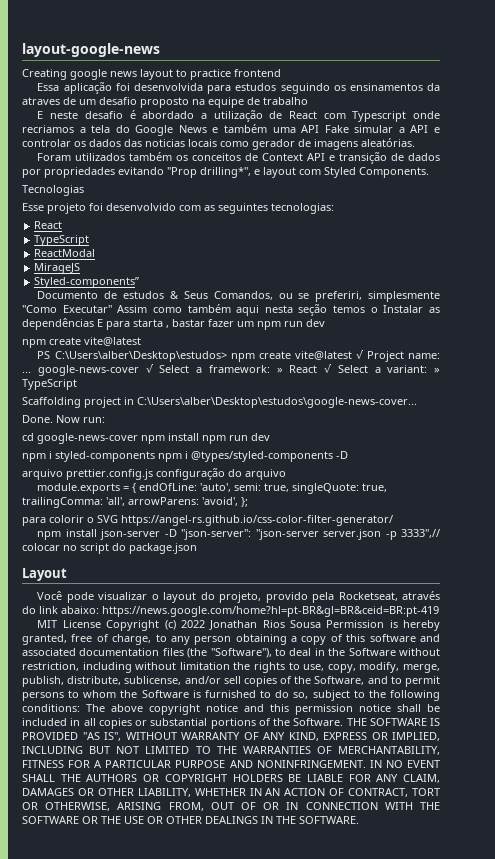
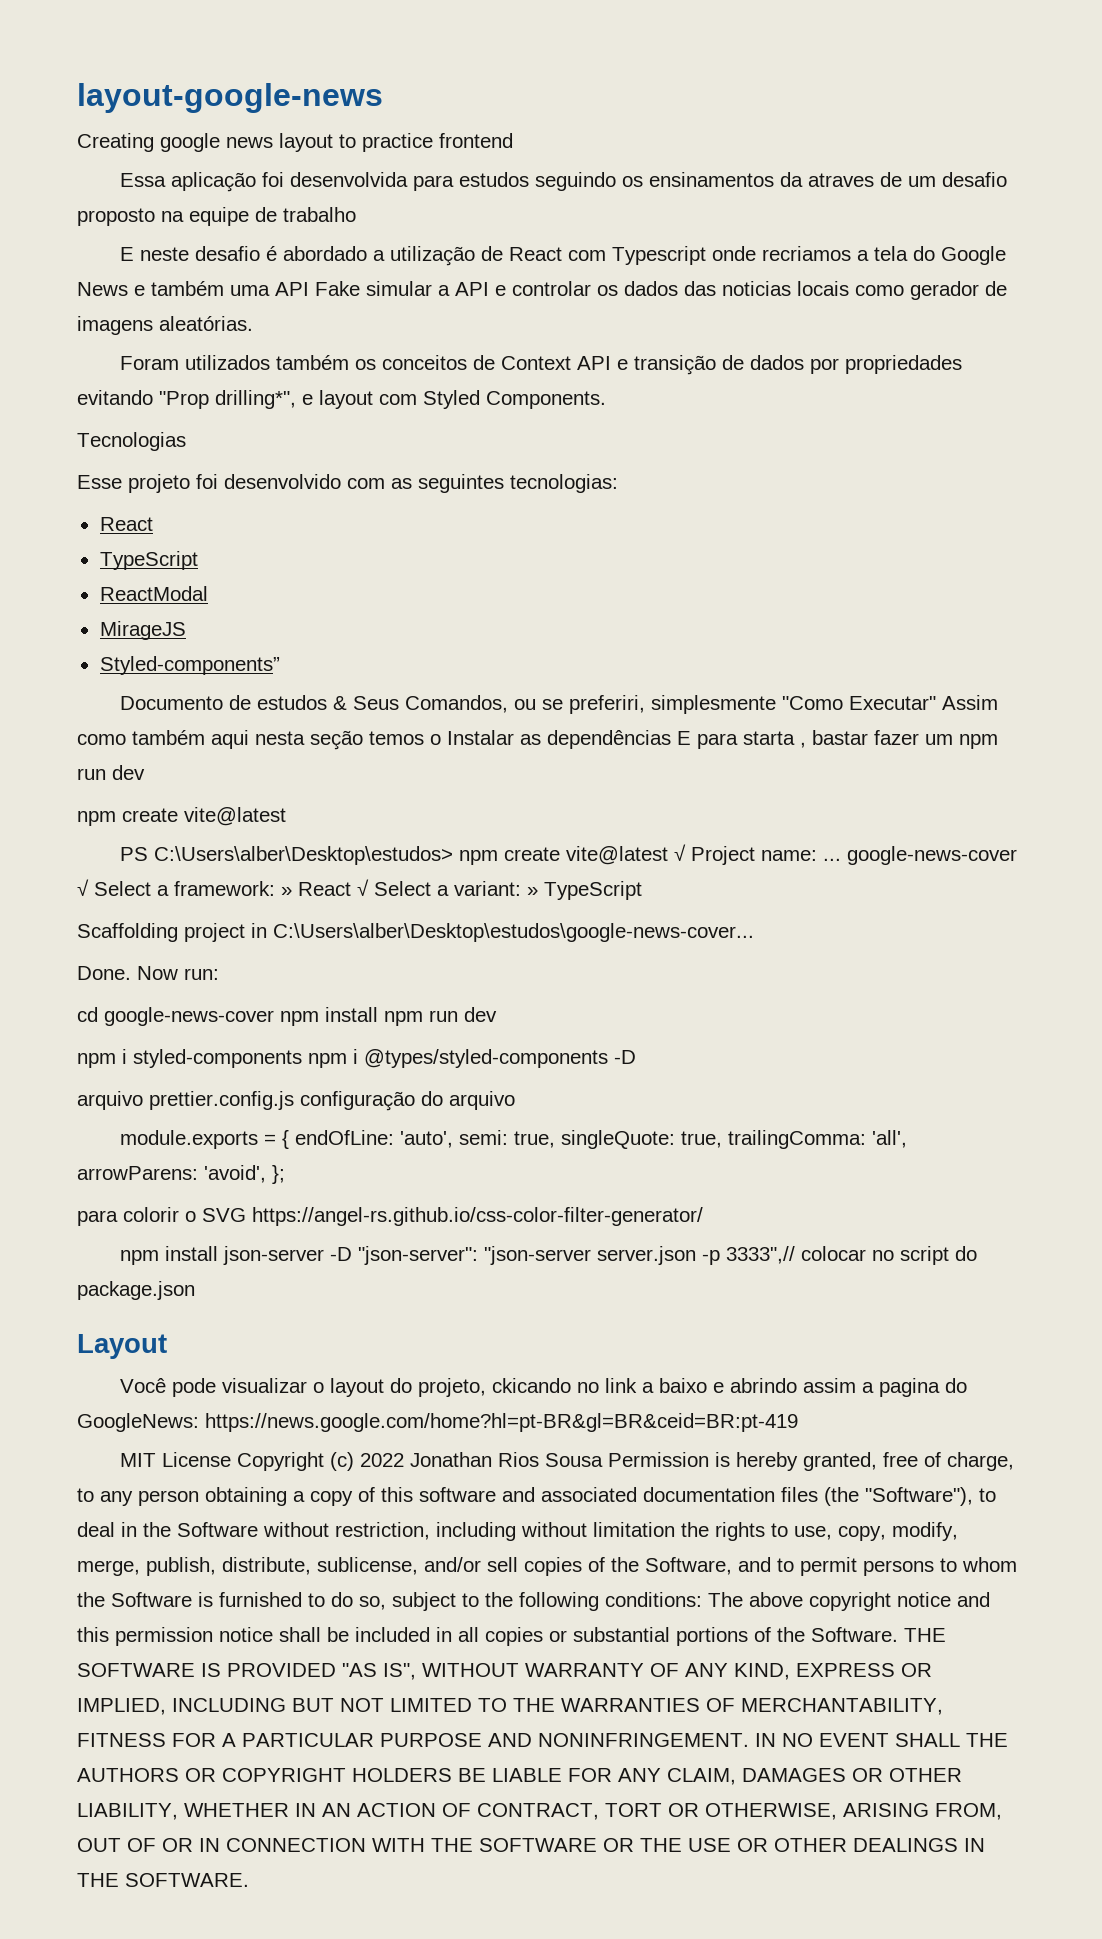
- Você pode visualizar o layout do projeto, provido pela Rocketseat, através do link abaixo: https://news.google.com/home?hl=pt-BR&gl=BR&ceid=BR:pt-419
+ Você pode visualizar o layout do projeto, ckicando no link a baixo e abrindo assim a pagina do GoogleNews: https://news.google.com/home?hl=pt-BR&gl=BR&ceid=BR:pt-419

